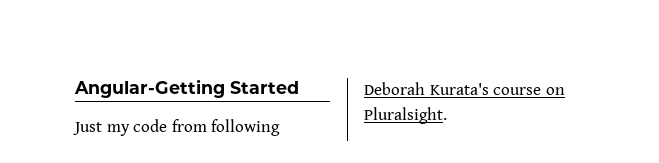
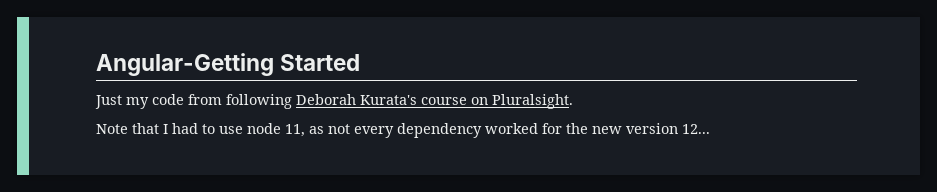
+ Note that I had to use node 11, as not every dependency worked for the new version 12...

